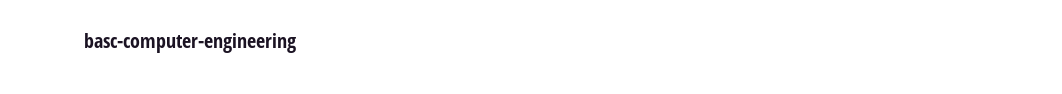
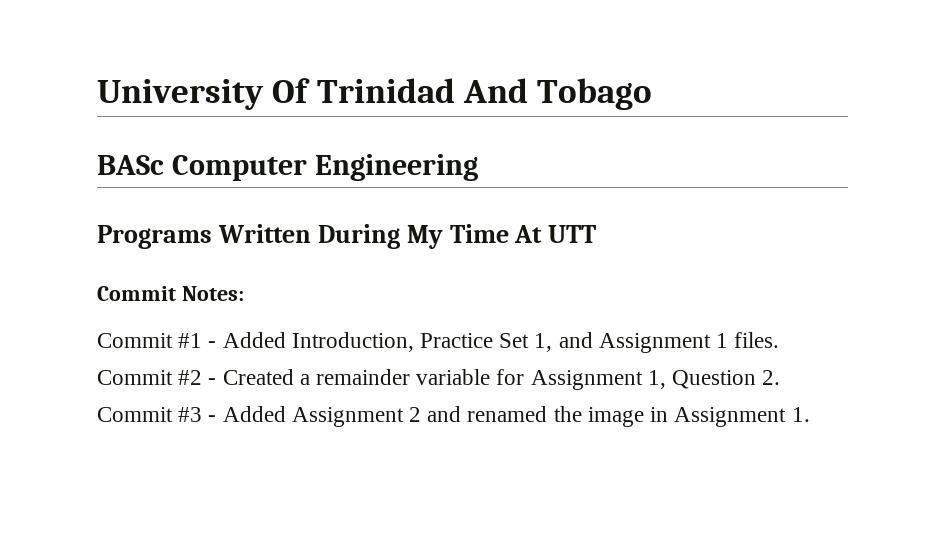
- basc-computer-engineering
+ University Of Trinidad And Tobago
+ BASc Computer Engineering
+ Programs Written During My Time At UTT
+ Commit Notes:
+ Commit #1 - Added Introduction, Practice Set 1, and Assignment 1 files.
+ Commit #2 - Created a remainder variable for Assignment 1, Question 2.
+ Commit #3 - Added Assignment 2 and renamed the image in Assignment 1.

